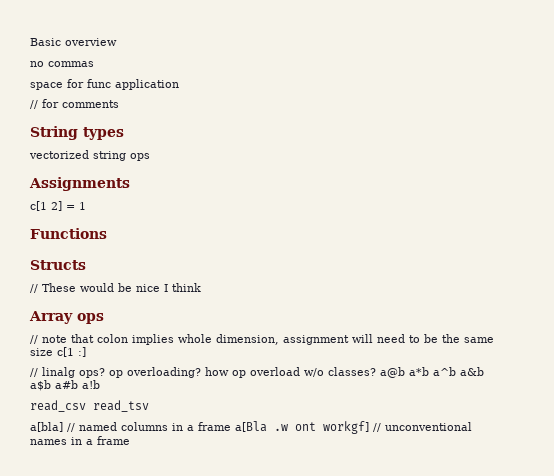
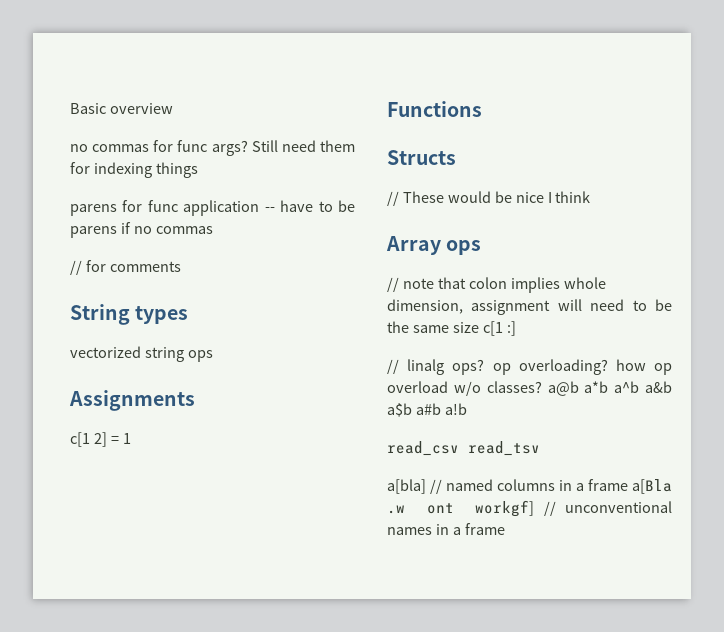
- no commas
- space for func application
+ no commas for func args? Still need them for indexing things
+ parens for func application -- have to be parens if no commas

